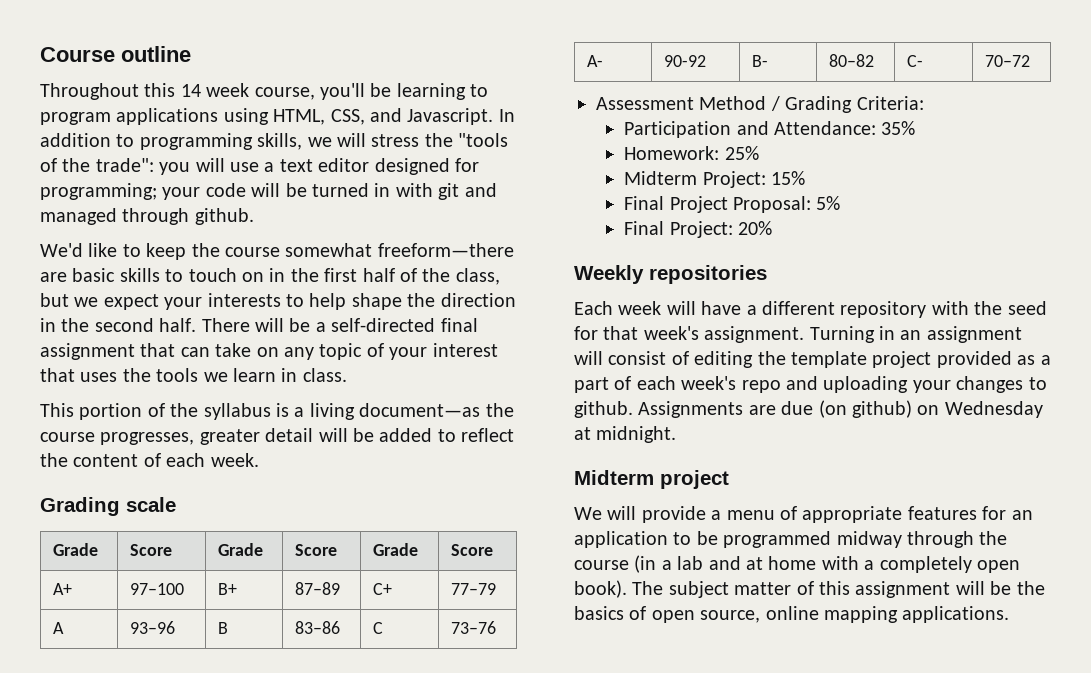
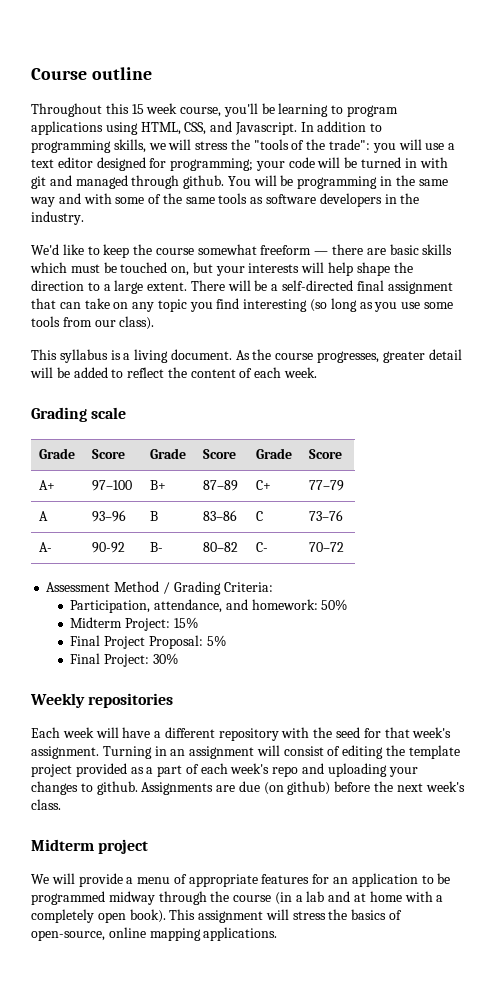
- Throughout this 14 week course, you'll be learning to program applications using HTML, CSS, and Javascript.
+ Throughout this 15 week course, you'll be learning to program applications using HTML, CSS, and Javascript.
+ You will be programming in the same way and with some of the same tools as software developers in the industry.
- We'd like to keep the course somewhat freeform—there are basic skills to touch on in the first half of the class, but we expect your interests to help shape the direction in the second half.
+ We'd like to keep the course somewhat freeform — there are basic skills which must be touched on, but your interests will help shape the direction to a large extent.
- There will be a self-directed final assignment that can take on any topic of your interest that uses the tools we learn in class.
- This portion of the syllabus is a living document—as the course progresses, greater detail will be added to reflect the content of each week.
+ There will be a self-directed final assignment that can take on any topic you find interesting (so long as you use some tools from our class).
+ This syllabus is a living document. As the course progresses, greater detail will be added to reflect the content of each week.
- Participation and Attendance: 35%
- Homework: 25%
+ Participation, attendance, and homework: 50%
- Final Project: 20%
+ Final Project: 30%
- Assignments are due (on github) on Wednesday at midnight.
+ Assignments are due (on github) before the next week's class.
- The subject matter of this assignment will be the basics of open source, online mapping applications.
+ This assignment will stress the basics of open-source, online mapping applications.

